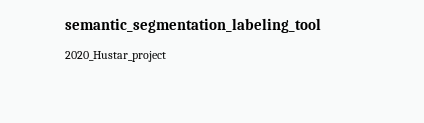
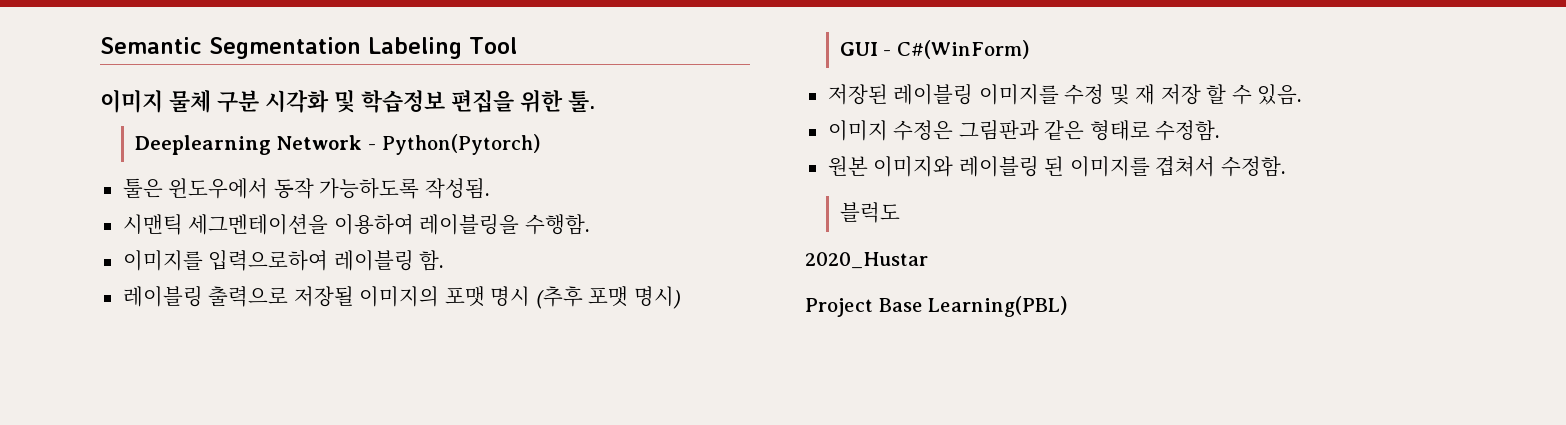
- semantic_segmentation_labeling_tool
- 2020_Hustar_project
+ Semantic Segmentation Labeling Tool
+ 이미지 물체 구분 시각화 및 학습정보 편집을 위한 툴.
+ Deeplearning Network - Python(Pytorch)
+ 툴은 윈도우에서 동작 가능하도록 작성됨.
+ 시맨틱 세그멘테이션을 이용하여 레이블링을 수행함.
+ 이미지를 입력으로하여 레이블링 함.
+ 레이블링 출력으로 저장될 이미지의 포맷 명시 (추후 포맷 명시)
+ GUI - C#(WinForm)
+ 저장된 레이블링 이미지를 수정 및 재 저장 할 수 있음.
+ 이미지 수정은 그림판과 같은 형태로 수정함.
+ 원본 이미지와 레이블링 된 이미지를 겹쳐서 수정함.
+ 블럭도
+ 2020_Hustar
+ Project Base Learning(PBL)

